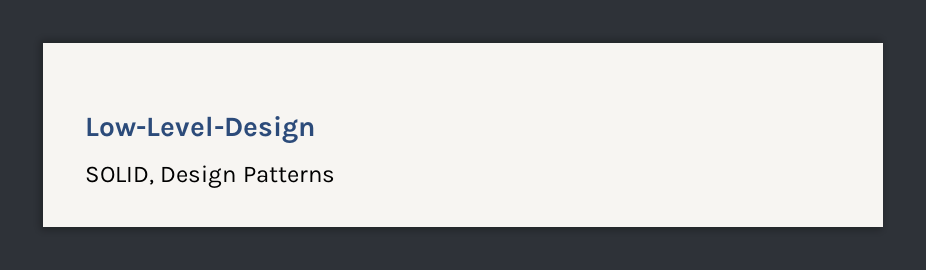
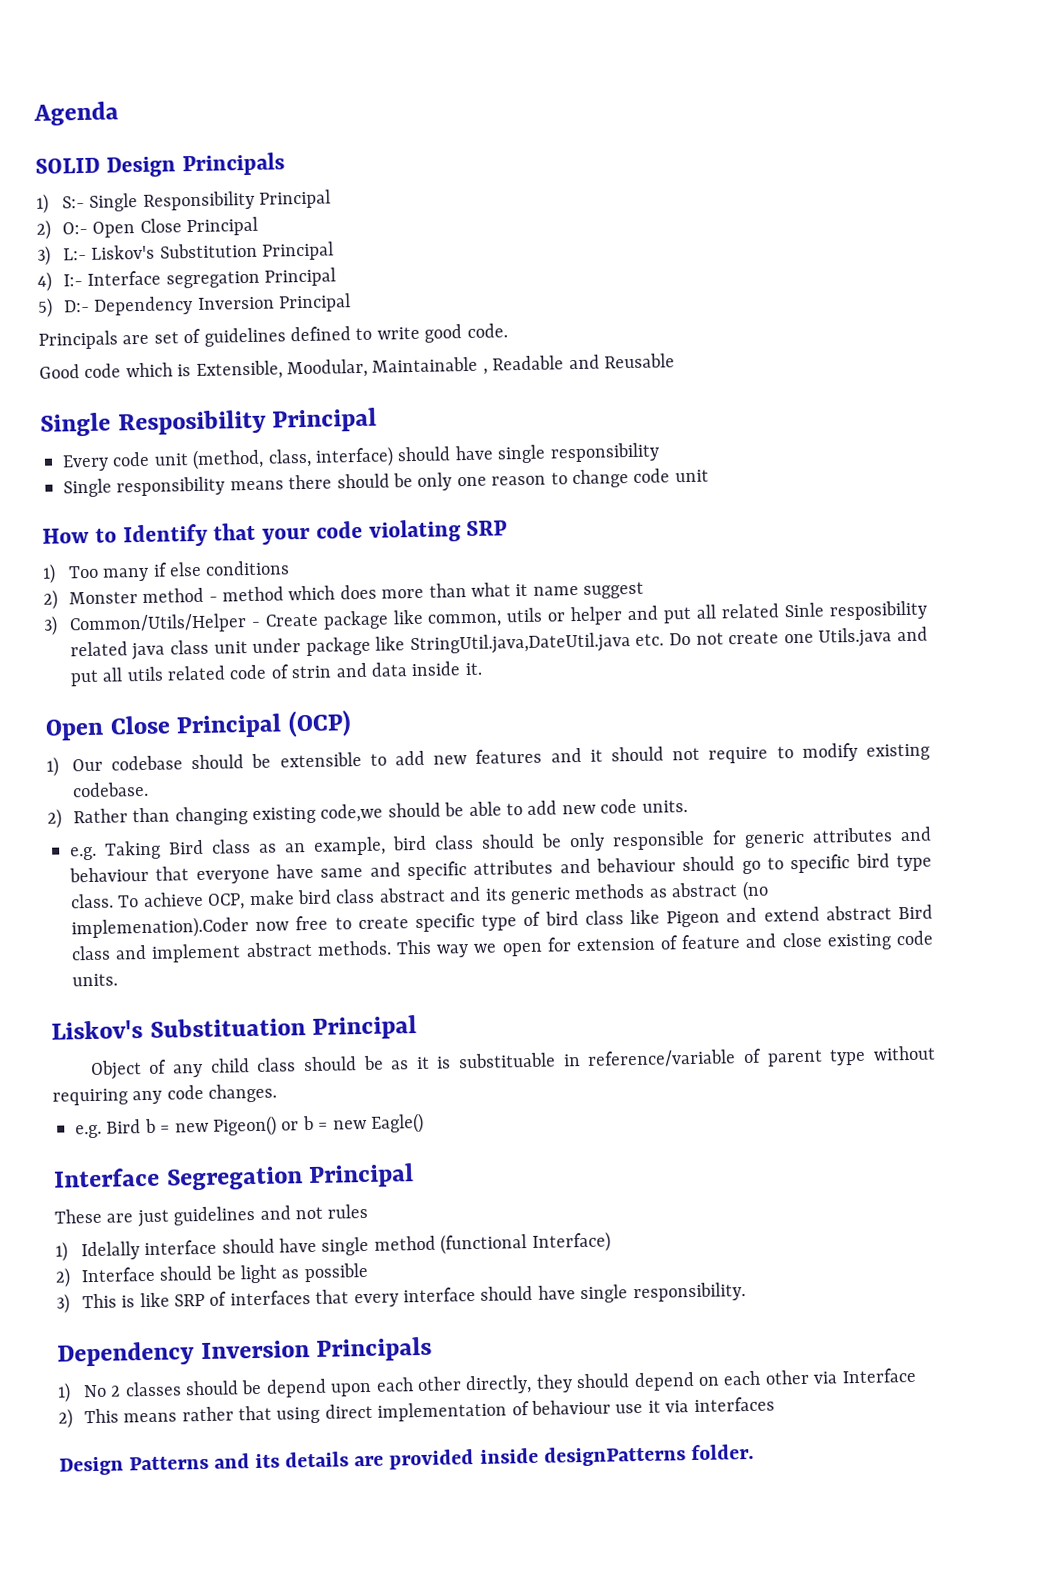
- Low-Level-Design
- SOLID, Design Patterns
+ Agenda
+ SOLID Design Principals
+ 1) S:- Single Responsibility Principal
+ 2) O:- Open Close Principal
+ 3) L:- Liskov's Substitution Principal
+ 4) I:- Interface segregation Principal
+ 5) D:- Dependency Inversion Principal
+ Principals are set of guidelines defined to write good code.
+ Good code which is Extensible, Moodular, Maintainable , Readable and Reusable
+ Single Resposibility Principal
+ Every code unit (method, class, interface) should have single responsibility
+ Single responsibility means there should be only one reason to change code unit
+ How to Identify that your code violating SRP
+ 1) Too many if else conditions
+ 2) Monster method - method which does more than what it name suggest
+ 3) Common/Utils/Helper - Create package like common, utils or helper and put all related Sinle resposibility related java class unit under package like StringUtil.java,DateUtil.java etc. Do not create one Utils.java and put all utils related code of strin and data inside it.
+ Open Close Principal (OCP)
+ 1) Our codebase should be extensible to add new features and it should not require to modify existing codebase.
+ 2) Rather than changing existing code,we should be able to add new code units.
+ e.g. Taking Bird class as an example, bird class should be only responsible for generic attributes and behaviour that everyone have same and specific attributes and behaviour should go to specific bird type class. To achieve OCP, make bird class abstract and its generic methods as abstract (no implemenation).Coder now free to create specific type of bird class like Pigeon and extend abstract Bird class and implement abstract methods. This way we open for extension of feature and close existing code units.
+ Liskov's Substituation Principal
+ Object of any child class should be as it is substituable in reference/variable of parent type without requiring any code changes.
+ e.g. Bird b = new Pigeon() or b = new Eagle()
+ Interface Segregation Principal
+ These are just guidelines and not rules
+ 1) Idelally interface should have single method (functional Interface)
+ 2) Interface should be light as possible
+ 3) This is like SRP of interfaces that every interface should have single responsibility.
+ Dependency Inversion Principals
+ 1) No 2 classes should be depend upon each other directly, they should depend on each other via Interface
+ 2) This means rather that using direct implementation of behaviour use it via interfaces
+ Design Patterns and its details are provided inside designPatterns folder.

